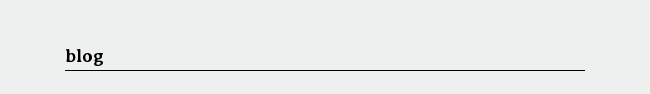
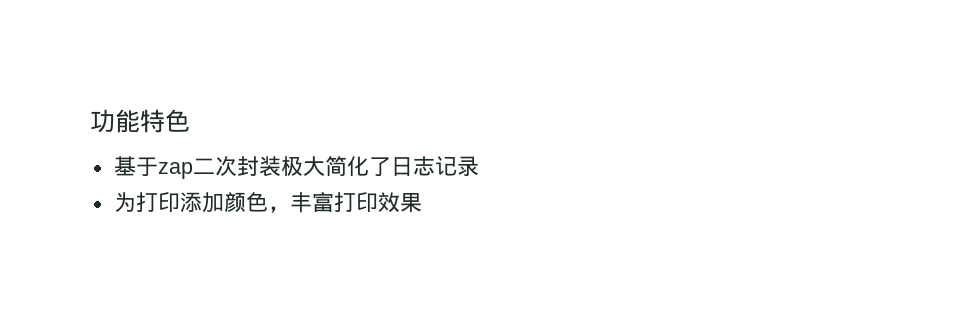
- blog
+ 功能特色
+ 基于zap二次封装极大简化了日志记录
+ 为打印添加颜色，丰富打印效果

